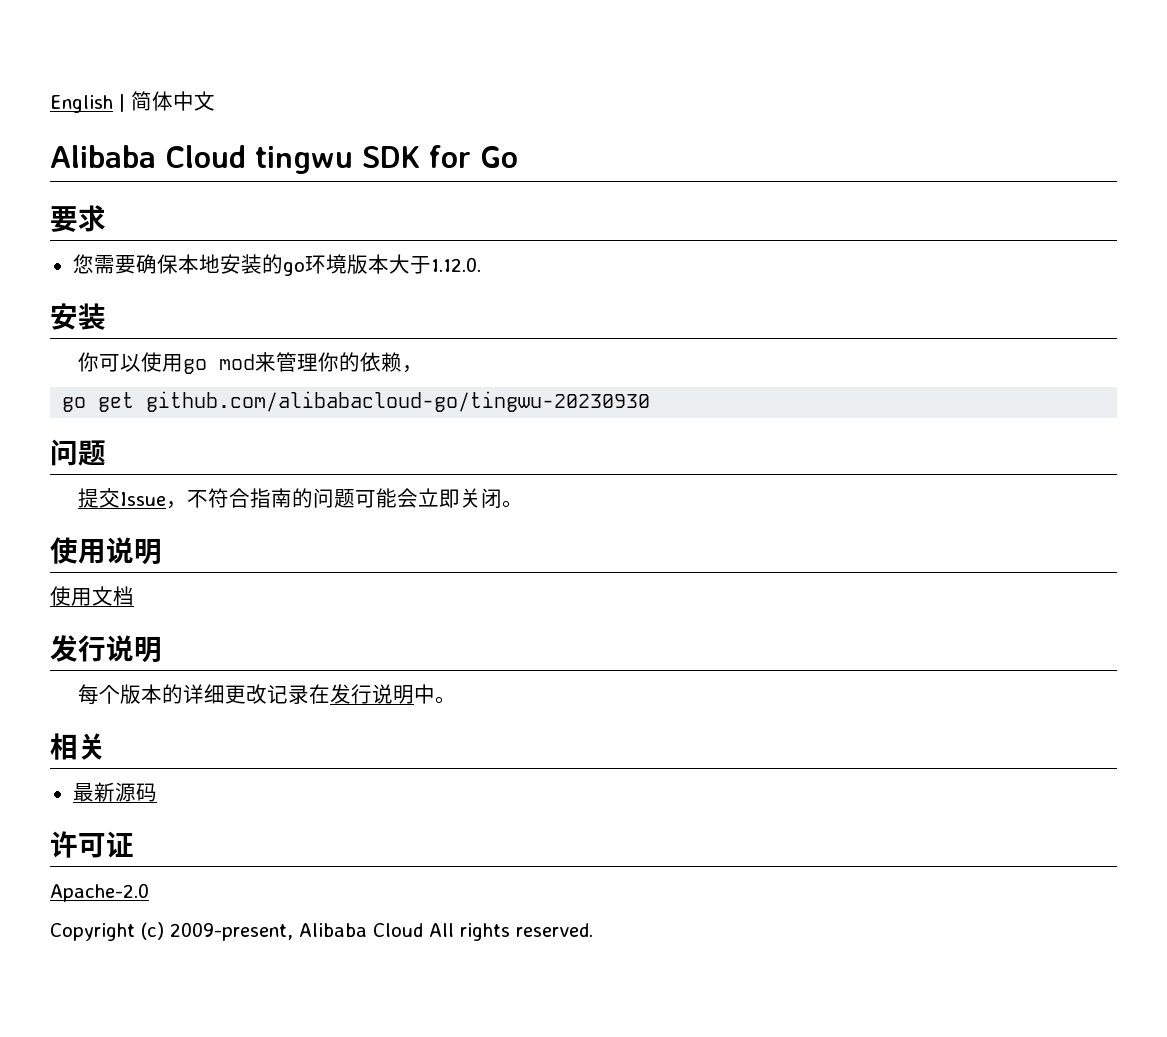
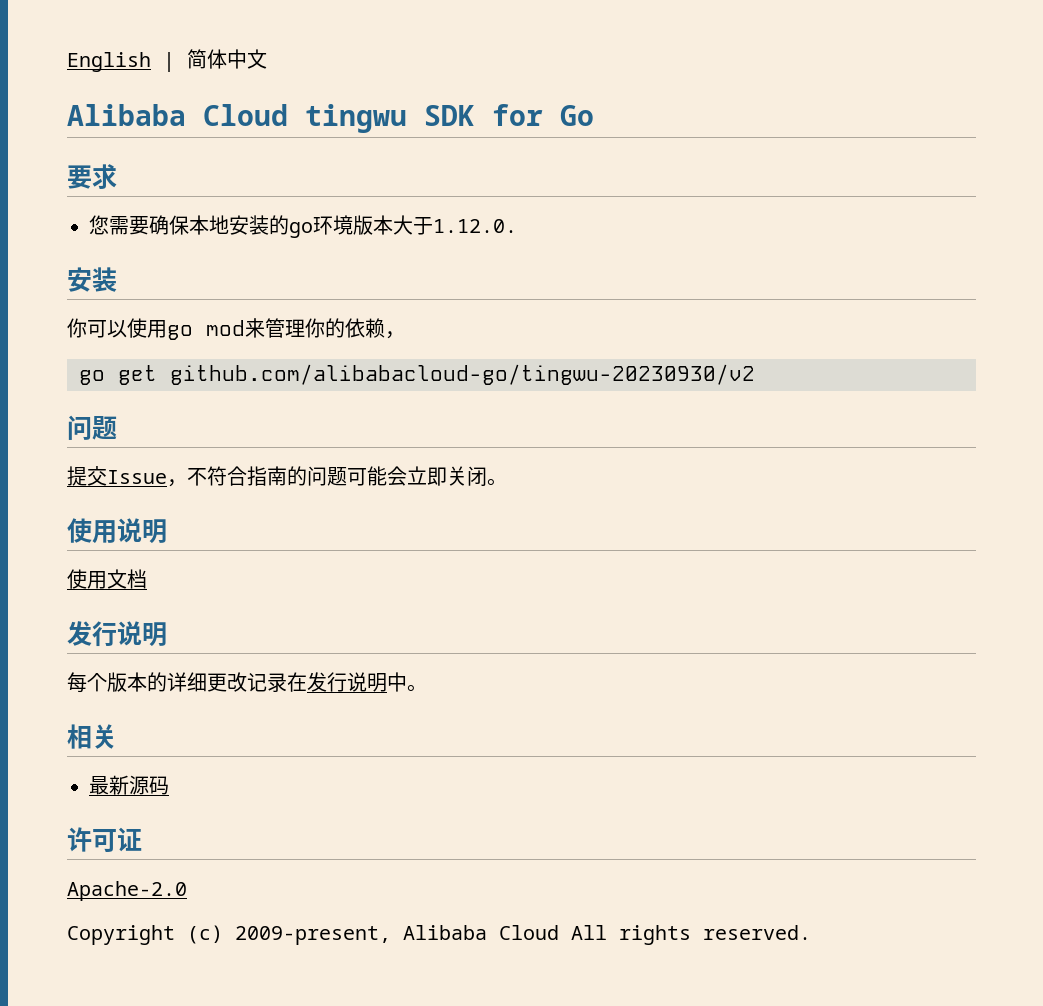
- go get github.com/alibabacloud-go/tingwu-20230930
+ go get github.com/alibabacloud-go/tingwu-20230930/v2

